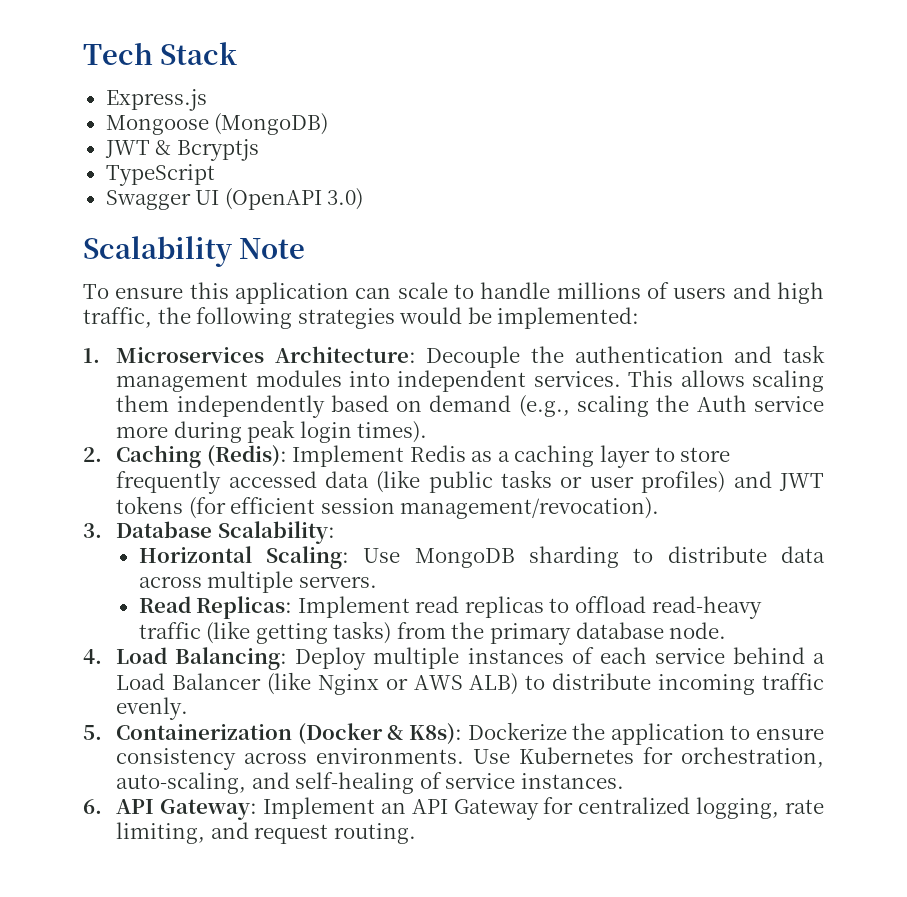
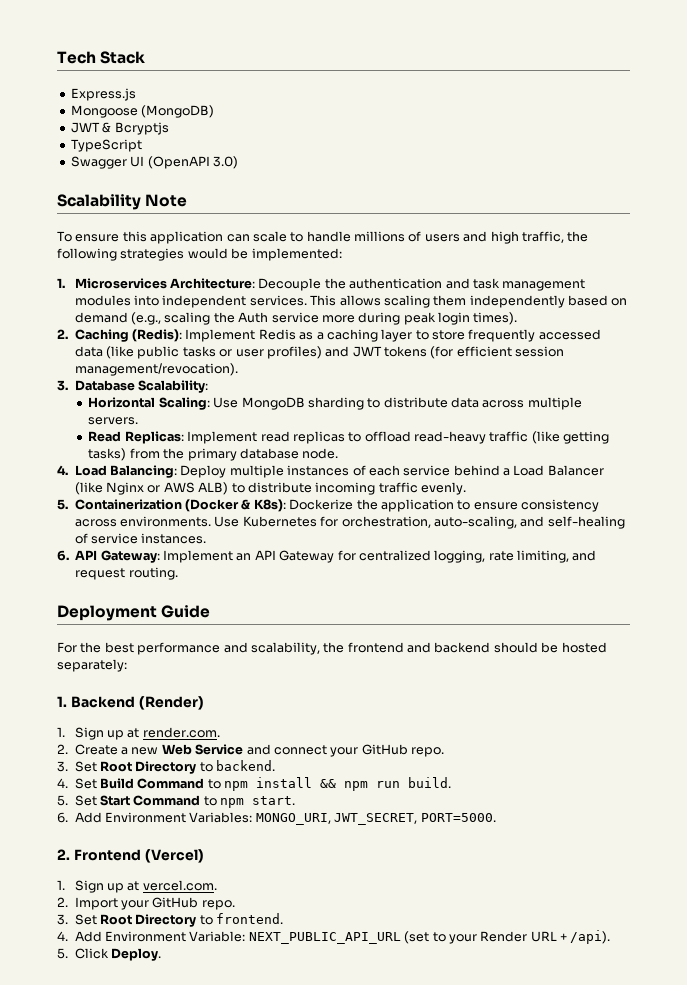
+ Deployment Guide
+ For the best performance and scalability, the frontend and backend should be hosted separately:
+ 1. Backend (Render)
+ 1. Sign up at render.com.
+ 2. Create a new Web Service and connect your GitHub repo.
+ 3. Set Root Directory to backend.
+ 4. Set Build Command to npm install && npm run build.
+ 5. Set Start Command to npm start.
+ 6. Add Environment Variables: MONGO_URI, JWT_SECRET, PORT=5000.
+ 2. Frontend (Vercel)
+ 1. Sign up at vercel.com.
+ 2. Import your GitHub repo.
+ 3. Set Root Directory to frontend.
+ 4. Add Environment Variable: NEXT_PUBLIC_API_URL (set to your Render URL + /api).
+ 5. Click Deploy.

